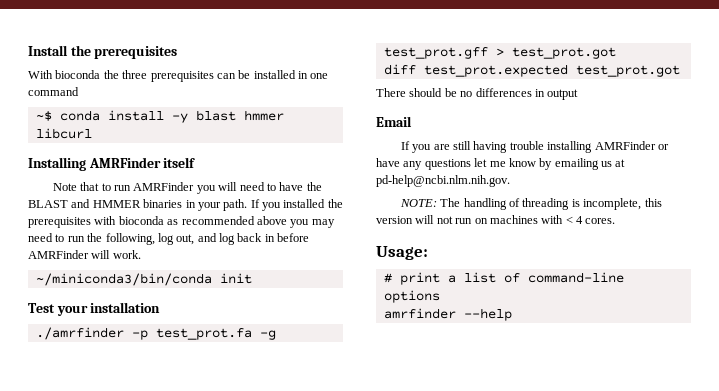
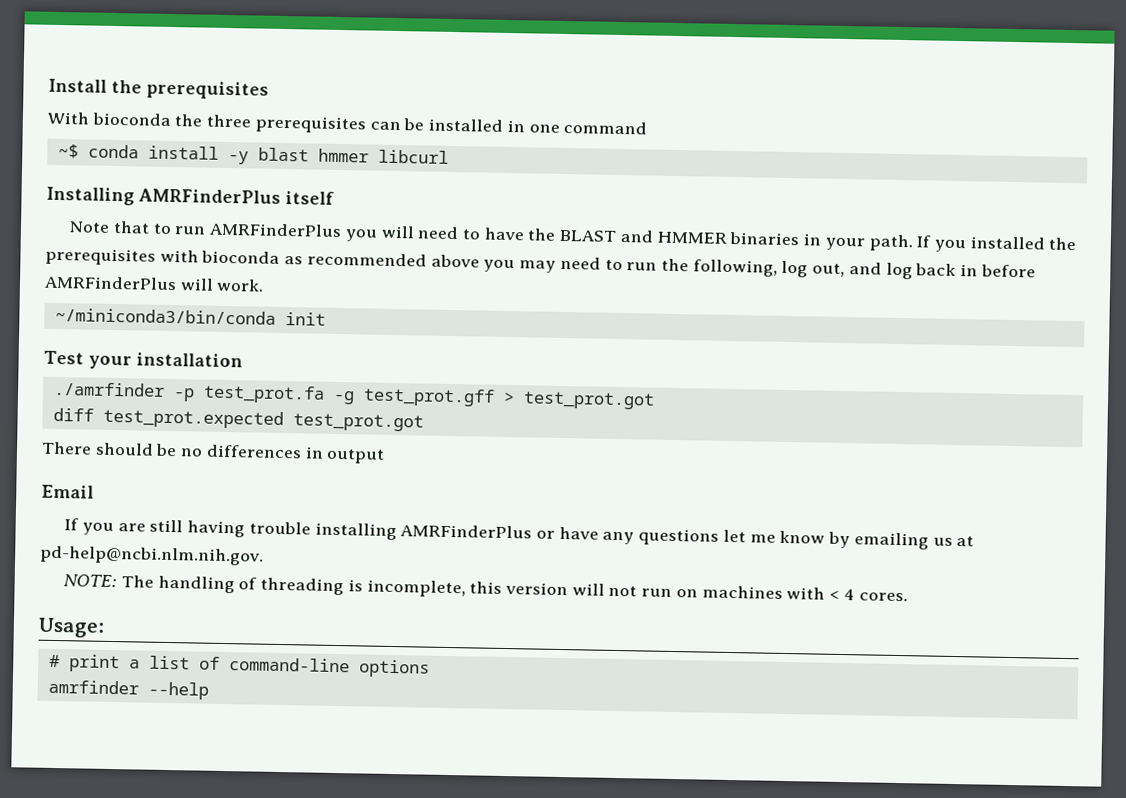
- Installing AMRFinder itself
+ Installing AMRFinderPlus itself
- Note that to run AMRFinder you will need to have the BLAST and HMMER binaries in your path.
+ Note that to run AMRFinderPlus you will need to have the BLAST and HMMER binaries in your path.
- If you installed the prerequisites with bioconda as recommended above you may need to run the following, log out, and log back in before AMRFinder will work.
+ If you installed the prerequisites with bioconda as recommended above you may need to run the following, log out, and log back in before AMRFinderPlus will work.
- If you are still having trouble installing AMRFinder or have any questions let me know by emailing us at pd-help@ncbi.nlm.nih.gov.
+ If you are still having trouble installing AMRFinderPlus or have any questions let me know by emailing us at pd-help@ncbi.nlm.nih.gov.

